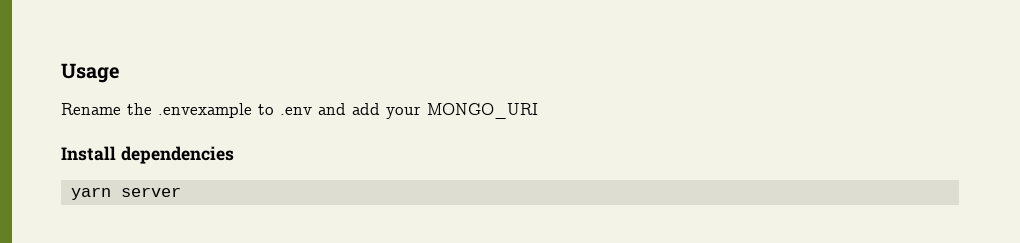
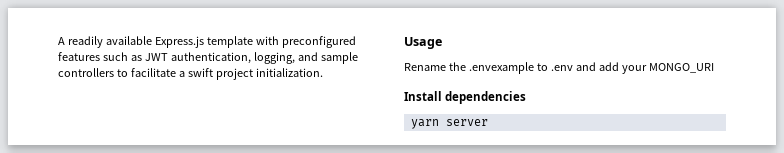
+ A readily available Express.js template with preconfigured features such as JWT authentication, logging, and sample controllers to facilitate a swift project initialization.

